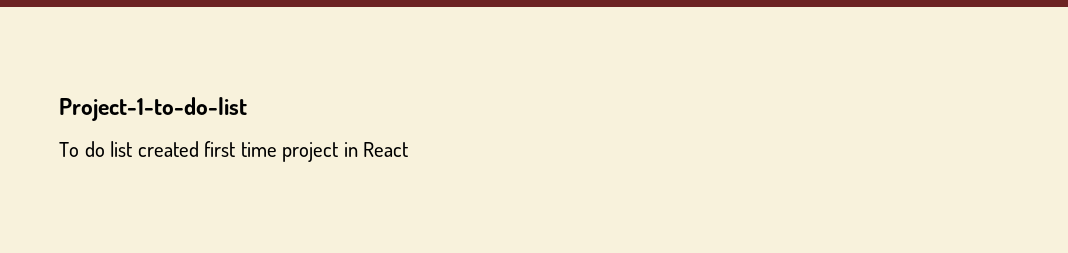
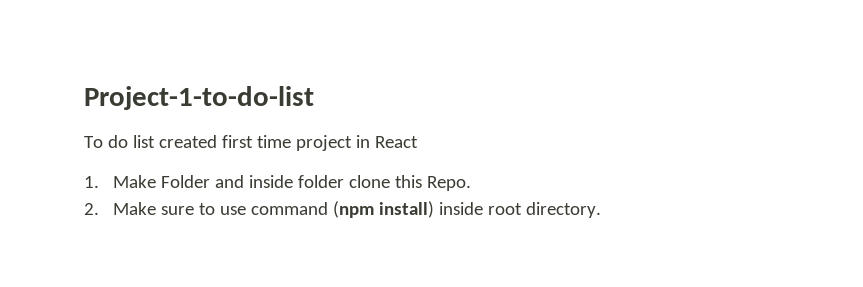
+ 1. Make Folder and inside folder clone this Repo.
+ 2. Make sure to use command (npm install) inside root directory.

